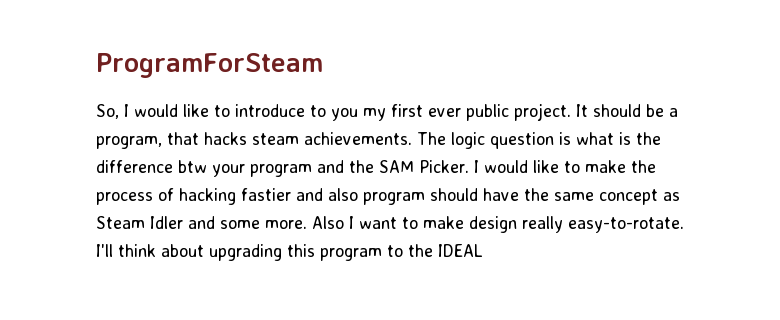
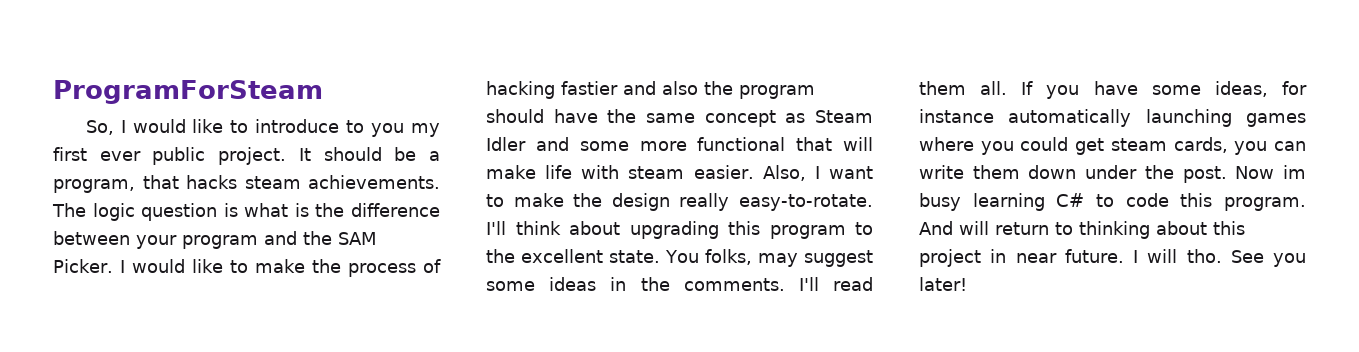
- The logic question is what is the difference btw your program and the SAM Picker.
+ The logic question is what is the difference between your program and the SAM Picker.
- I would like to make the process of hacking fastier and also program should have the same concept as Steam Idler and some more. Also I want to make design really easy-to-rotate.
+ I would like to make the process of hacking fastier and also the program should have the same concept as Steam Idler and some more functional that will make life with steam easier. Also, I want to make the design really easy-to-rotate.
- I'll think about upgrading this program to the IDEAL
+ I'll think about upgrading this program to the excellent state. You folks, may suggest some ideas in the comments. I'll read them all. If you have some ideas, for instance automatically launching games where you could get steam cards, you can write them down under the post. Now im busy learning C# to code this program. And will return to thinking about this project in near future. I will tho. See you later!

